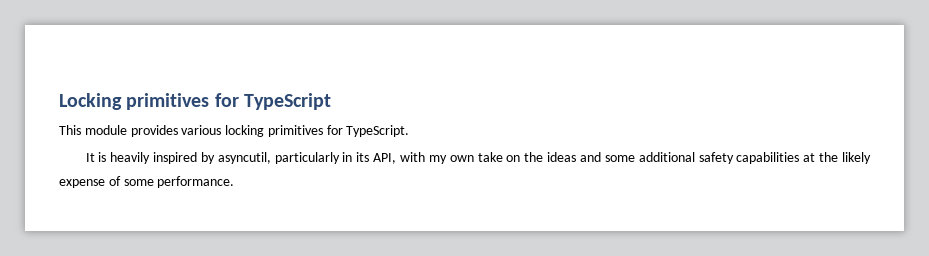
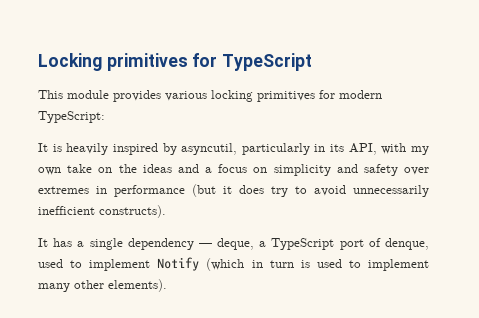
- This module provides various locking primitives for TypeScript.
+ This module provides various locking primitives for modern TypeScript:
- It is heavily inspired by asyncutil, particularly in its API, with my own take on the ideas and some additional safety capabilities at the likely expense of some performance.
+ It is heavily inspired by asyncutil, particularly in its API, with my own take on the ideas and a focus on simplicity and safety over extremes in performance (but it does try to avoid unnecessarily inefficient constructs).
+ It has a single dependency — deque, a TypeScript port of denque, used to implement Notify (which in turn is used to implement many other elements).

